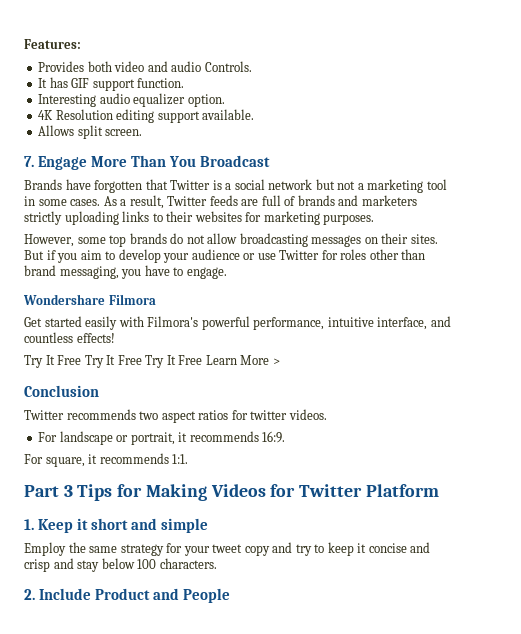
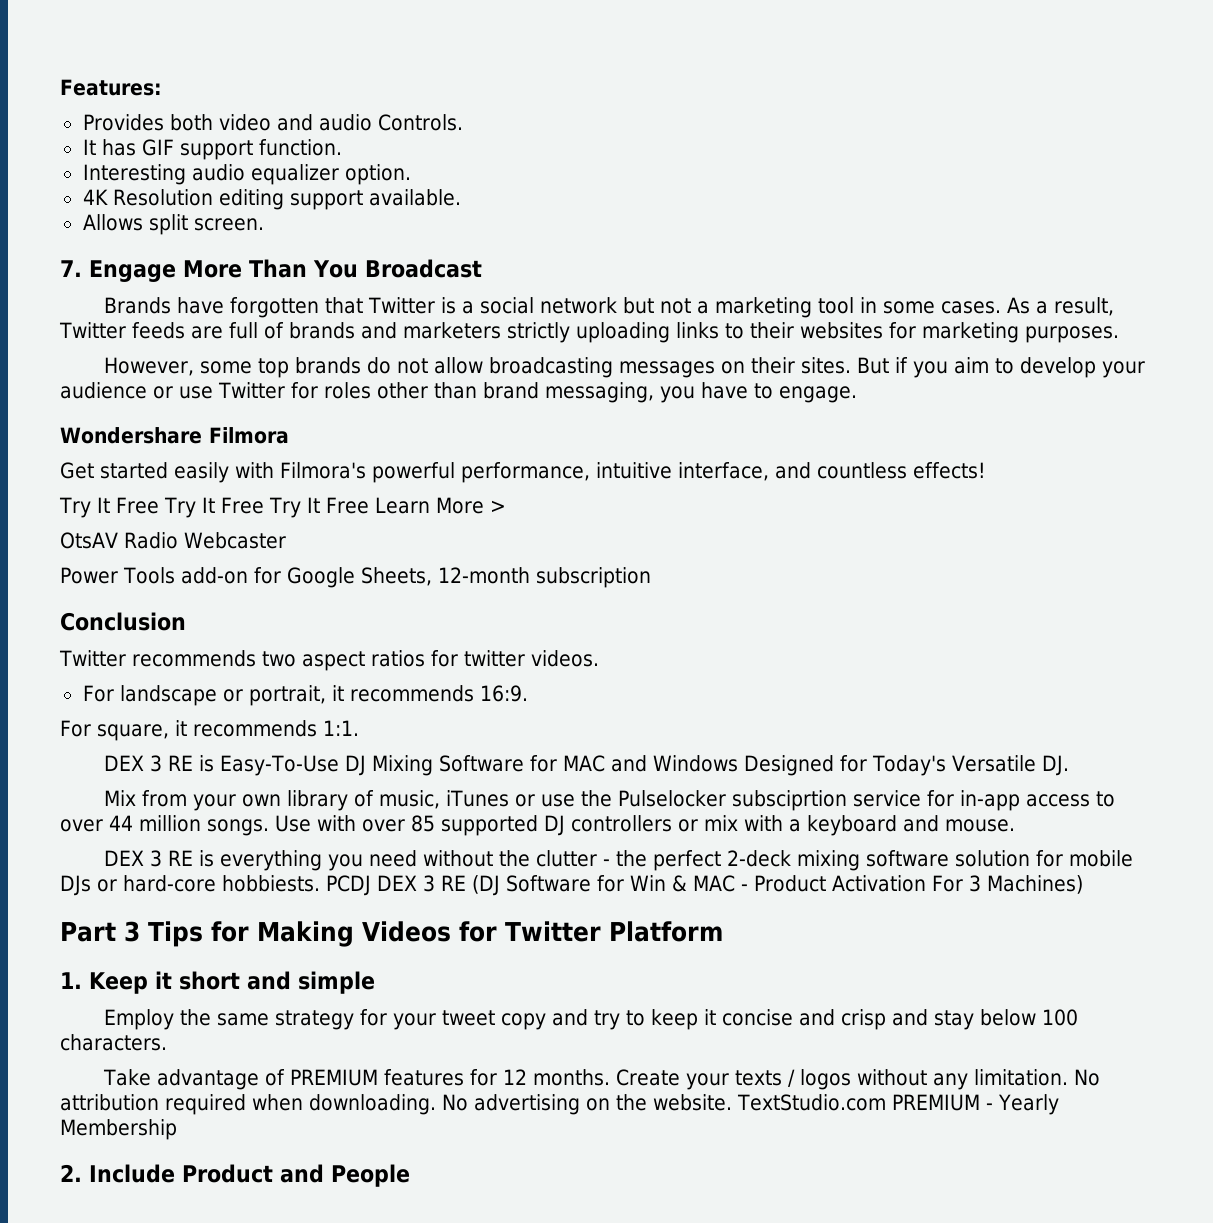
+ OtsAV Radio Webcaster
+ Power Tools add-on for Google Sheets, 12-month subscription
+ DEX 3 RE is Easy-To-Use DJ Mixing Software for MAC and Windows Designed for Today's Versatile DJ.
+ Mix from your own library of music, iTunes or use the Pulselocker subsciprtion service for in-app access to over 44 million songs. Use with over 85 supported DJ controllers or mix with a keyboard and mouse.
+ DEX 3 RE is everything you need without the clutter - the perfect 2-deck mixing software solution for mobile DJs or hard-core hobbiests. PCDJ DEX 3 RE (DJ Software for Win & MAC - Product Activation For 3 Machines)
+ Take advantage of PREMIUM features for 12 months. Create your texts / logos without any limitation. No attribution required when downloading. No advertising on the website. TextStudio.com PREMIUM - Yearly Membership

